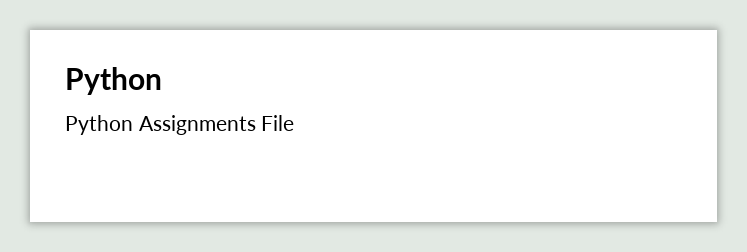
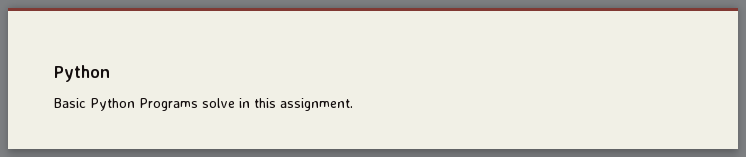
- Python Assignments File
+ Basic Python Programs solve in this assignment.

